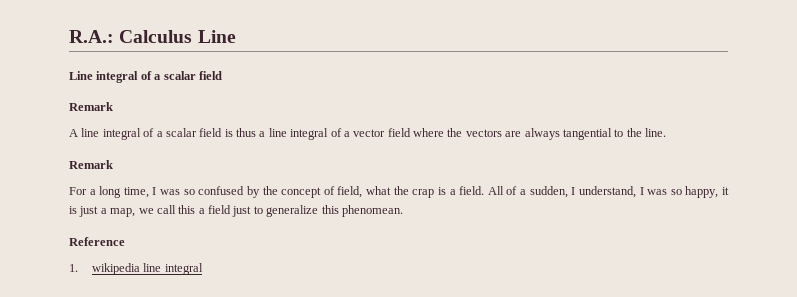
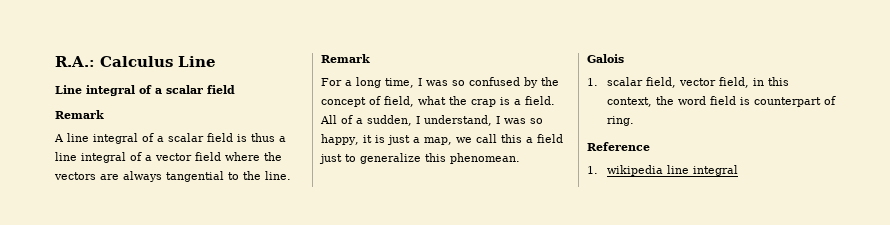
+ Galois
+ 1. scalar field, vector field, in this context, the word field is counterpart of ring.

